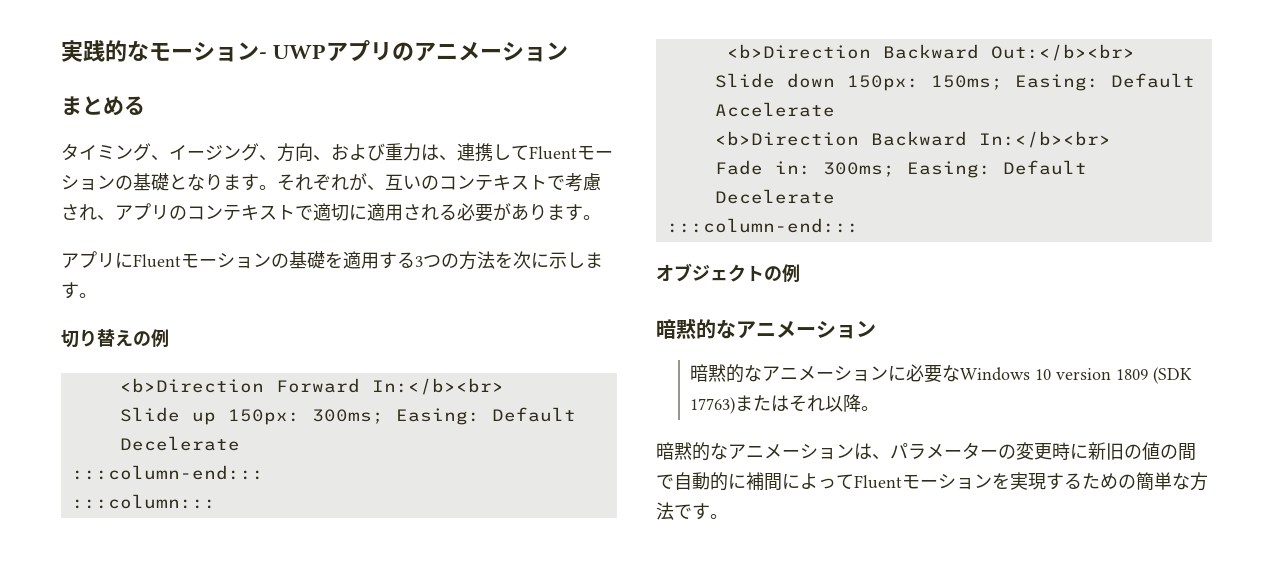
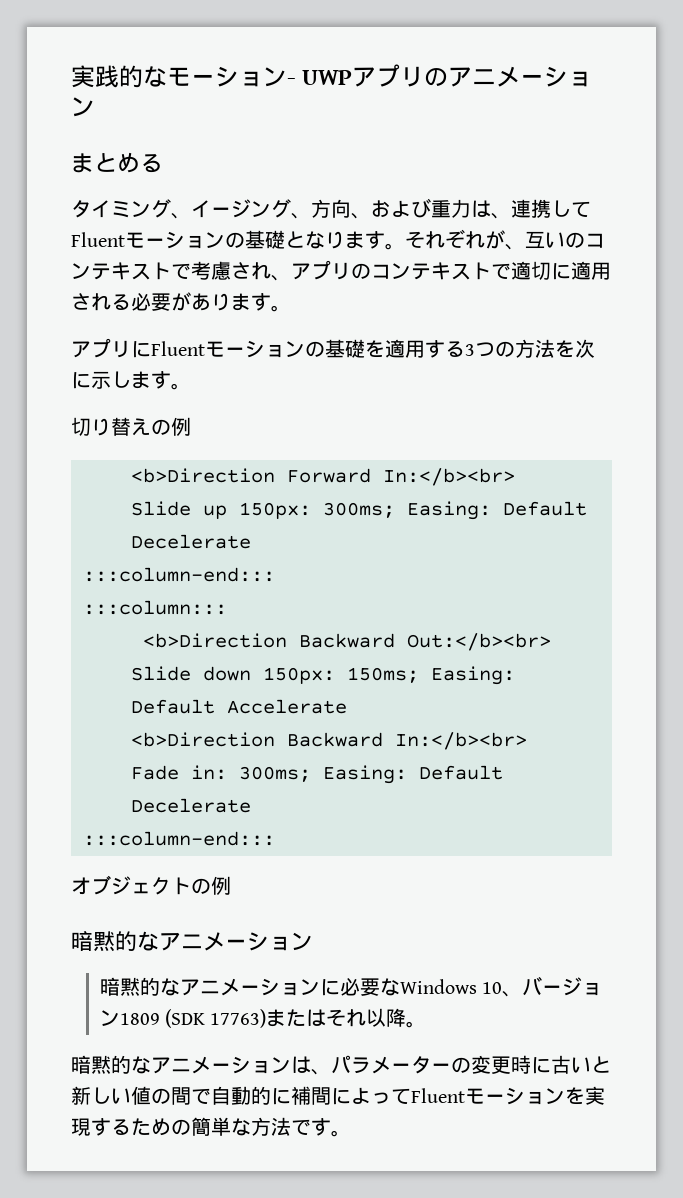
- 暗黙的なアニメーションに必要なWindows 10 version 1809 (SDK 17763)またはそれ以降。
+ 暗黙的なアニメーションに必要なWindows 10、バージョン1809 (SDK 17763)またはそれ以降。
- 暗黙的なアニメーションは、パラメーターの変更時に新旧の値の間で自動的に補間によってFluentモーションを実現するための簡単な方法です。
+ 暗黙的なアニメーションは、パラメーターの変更時に古いと新しい値の間で自動的に補間によってFluentモーションを実現するための簡単な方法です。

